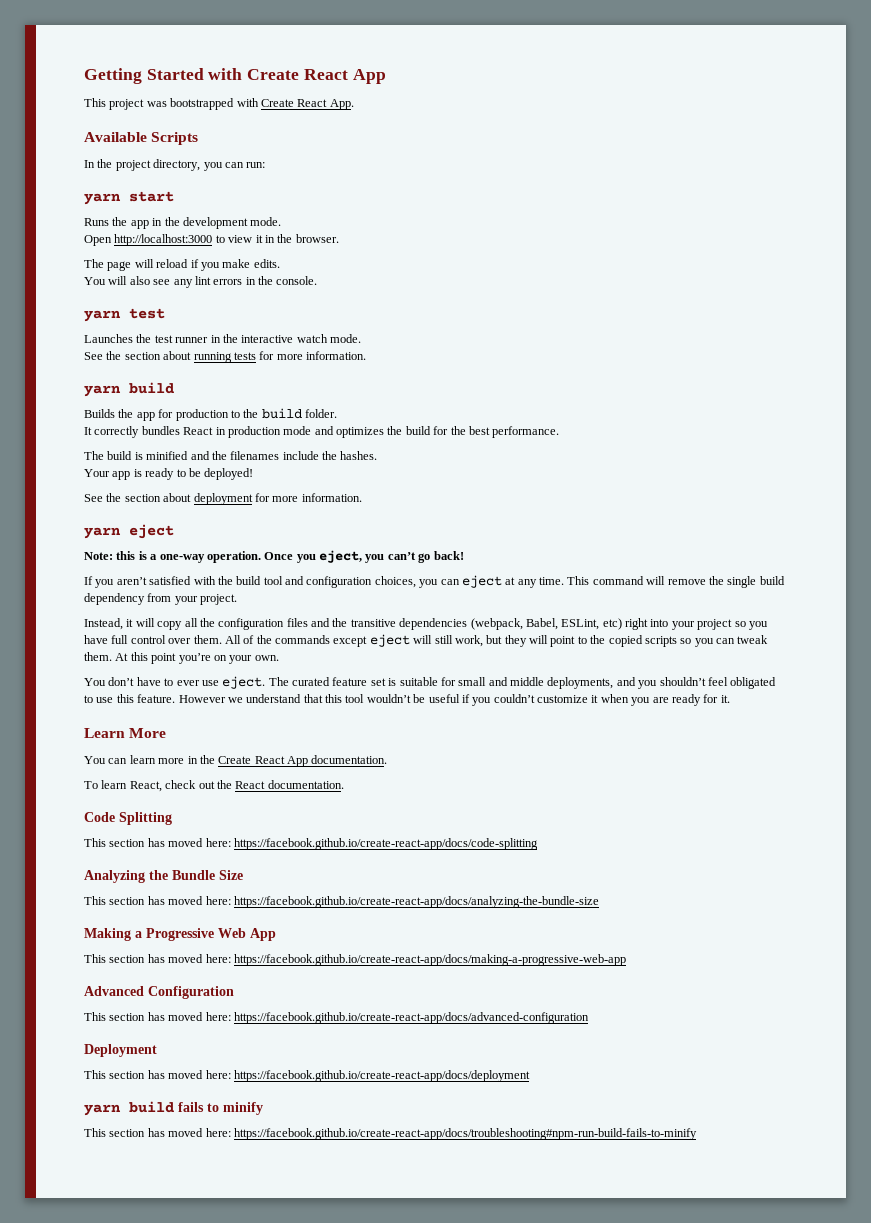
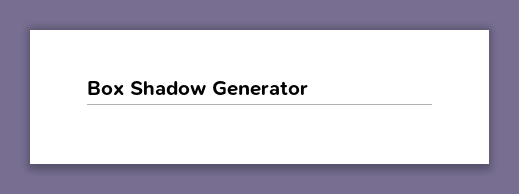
- Getting Started with Create React App
- This project was bootstrapped with Create React App.
- Available Scripts
- In the project directory, you can run:
- yarn start
- Runs the app in the development mode.
- Open http://localhost:3000 to view it in the browser.
- The page will reload if you make edits.
- You will also see any lint errors in the console.
- yarn test
- Launches the test runner in the interactive watch mode.
- See the section about running tests for more information.
- yarn build
- Builds the app for production to the build folder.
- It correctly bundles React in production mode and optimizes the build for the best performance.
- The build is minified and the filenames include the hashes.
- Your app is ready to be deployed!
- See the section about deployment for more information.
- yarn eject
- Note: this is a one-way operation. Once you eject, you can’t go back!
- If you aren’t satisfied with the build tool and configuration choices, you can eject at any time. This command will remove the single build dependency from your project.
- Instead, it will copy all the configuration files and the transitive dependencies (webpack, Babel, ESLint, etc) right into your project so you have full control over them. All of the commands except eject will still work, but they will point to the copied scripts so you can tweak them. At this point you’re on your own.
- You don’t have to ever use eject. The curated feature set is suitable for small and middle deployments, and you shouldn’t feel obligated to use this feature. However we understand that this tool wouldn’t be useful if you couldn’t customize it when you are ready for it.
- Learn More
- You can learn more in the Create React App documentation.
- To learn React, check out the React documentation.
- Code Splitting
- This section has moved here: https://facebook.github.io/create-react-app/docs/code-splitting
- Analyzing the Bundle Size
- This section has moved here: https://facebook.github.io/create-react-app/docs/analyzing-the-bundle-size
- Making a Progressive Web App
- This section has moved here: https://facebook.github.io/create-react-app/docs/making-a-progressive-web-app
- Advanced Configuration
- This section has moved here: https://facebook.github.io/create-react-app/docs/advanced-configuration
- Deployment
- This section has moved here: https://facebook.github.io/create-react-app/docs/deployment
- yarn build fails to minify
- This section has moved here: https://facebook.github.io/create-react-app/docs/troubleshooting#npm-run-build-fails-to-minify
+ Box Shadow Generator

